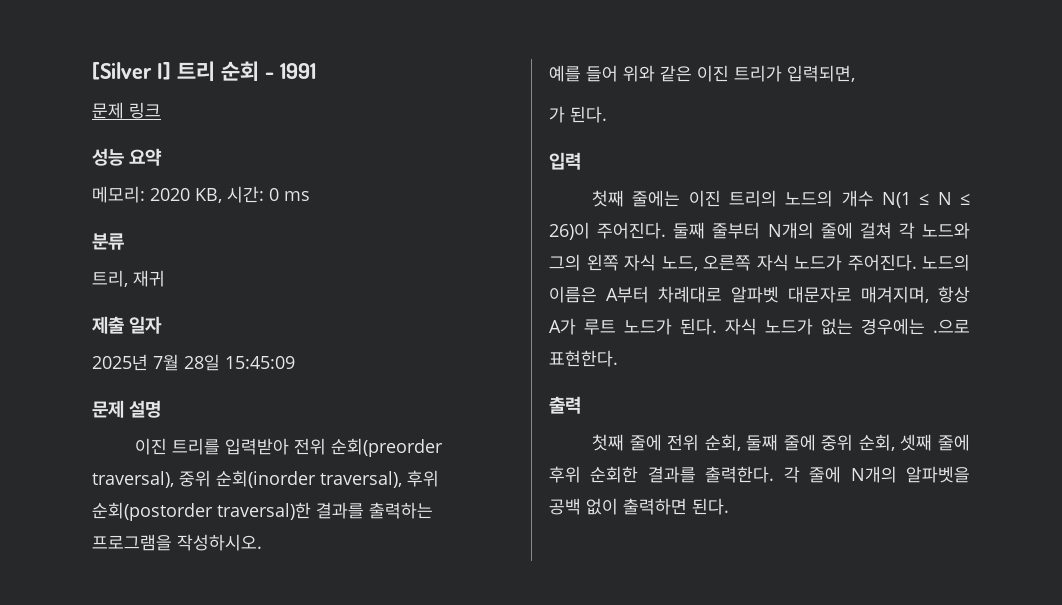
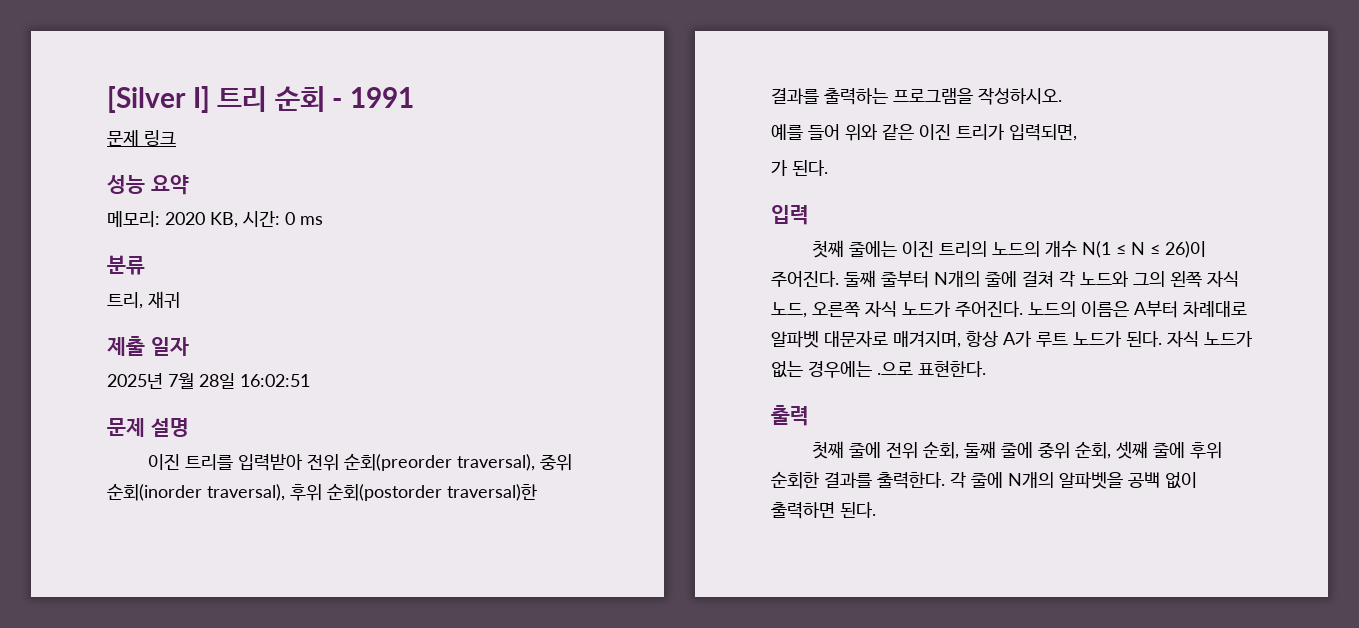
- 2025년 7월 28일 15:45:09
+ 2025년 7월 28일 16:02:51

